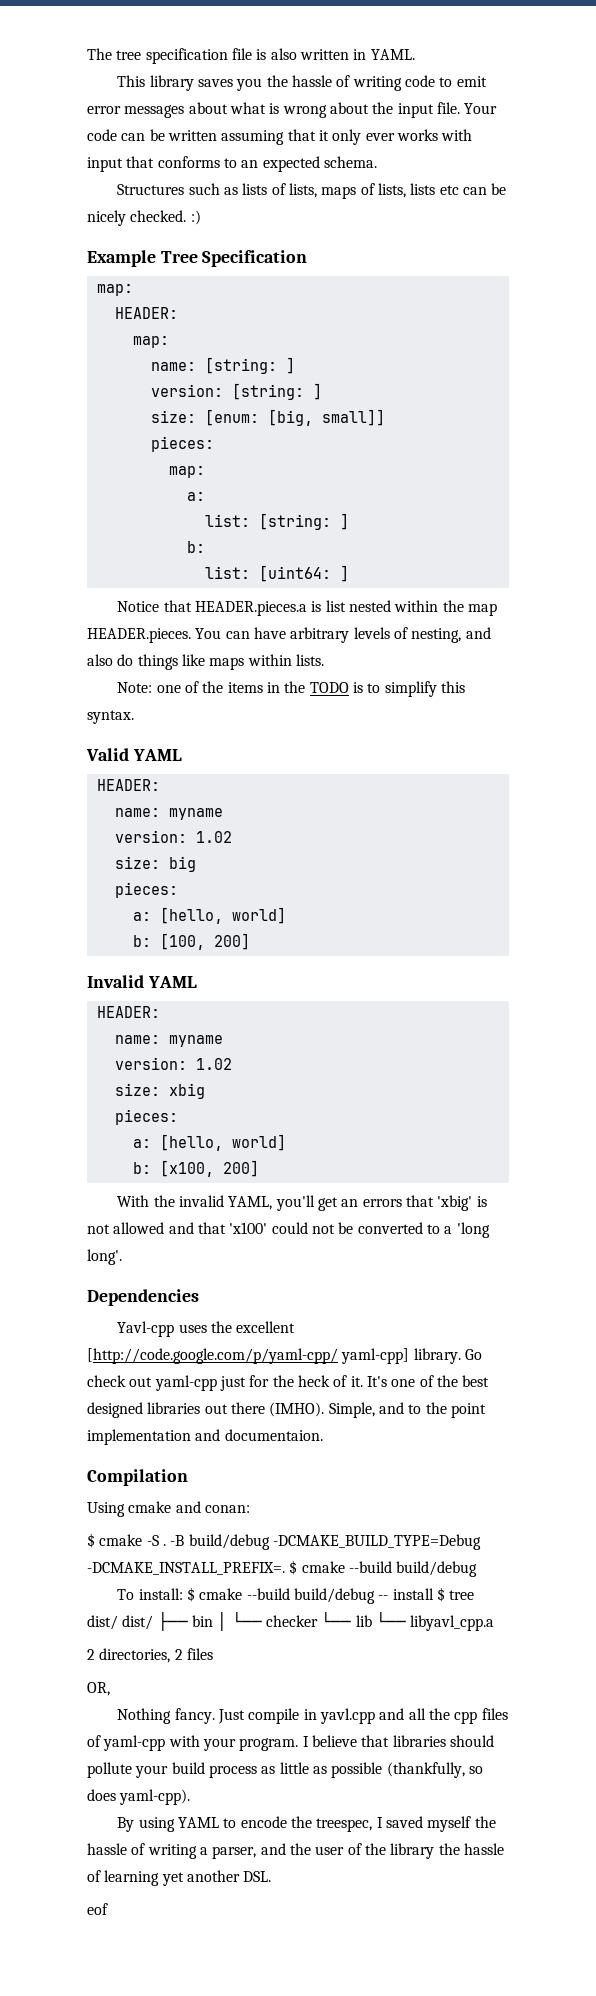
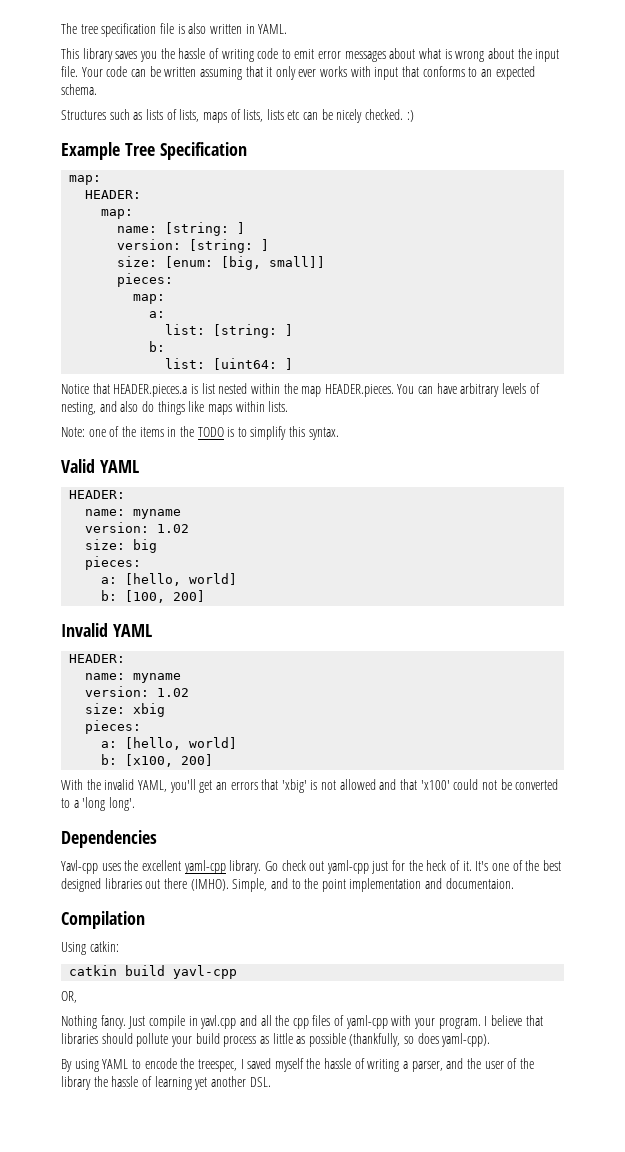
- Yavl-cpp uses the excellent [http://code.google.com/p/yaml-cpp/ yaml-cpp] library.
+ Yavl-cpp uses the excellent yaml-cpp library.
- Using cmake and conan:
- $ cmake -S . -B build/debug -DCMAKE_BUILD_TYPE=Debug -DCMAKE_INSTALL_PREFIX=. $ cmake --build build/debug
- To install: $ cmake --build build/debug -- install $ tree dist/ dist/ ├── bin │ └── checker └── lib └── libyavl_cpp.a
- 2 directories, 2 files
+ Using catkin:
+ catkin build yavl-cpp
- eof

